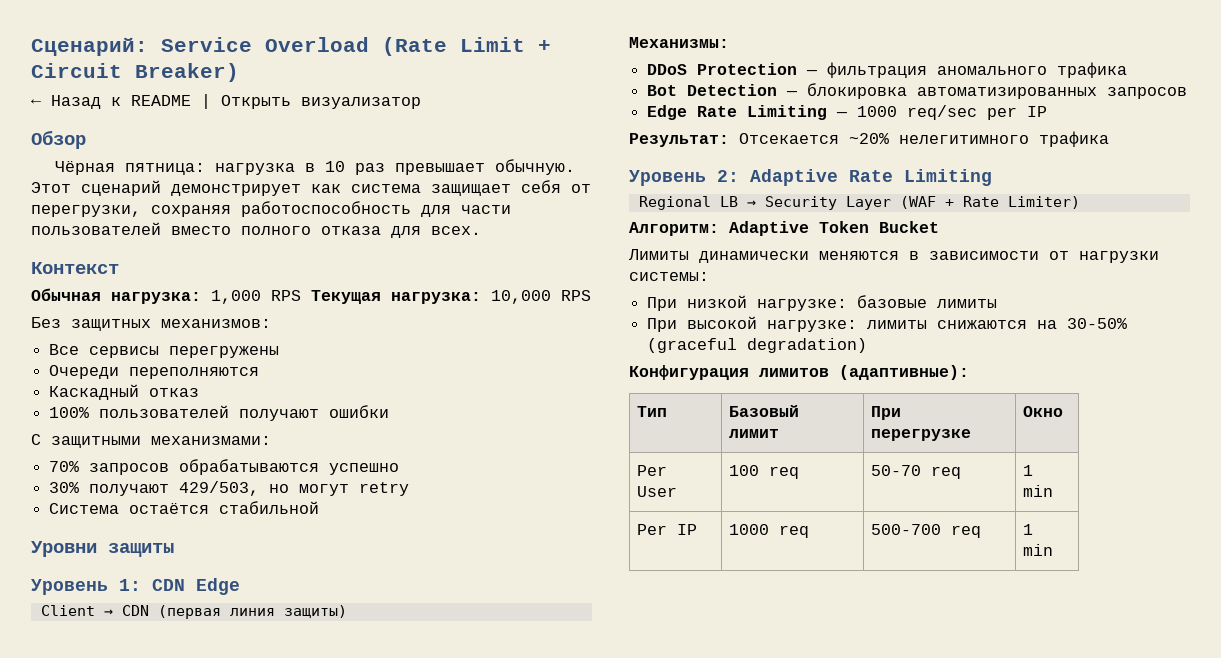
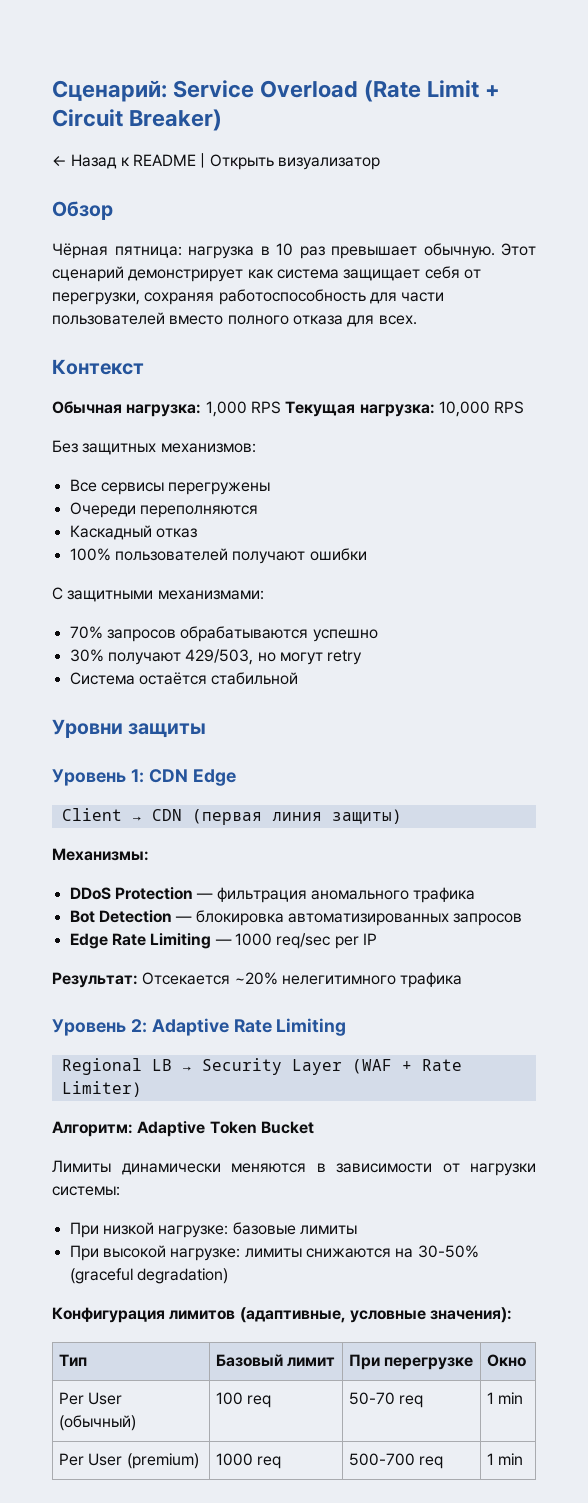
- Конфигурация лимитов (адаптивные):
+ Конфигурация лимитов (адаптивные, условные значения):
- Per User | 100 req | 50-70 req | 1 min
+ Per User (обычный) | 100 req | 50-70 req | 1 min
- Per IP | 1000 req | 500-700 req | 1 min
+ Per User (premium) | 1000 req | 500-700 req | 1 min

